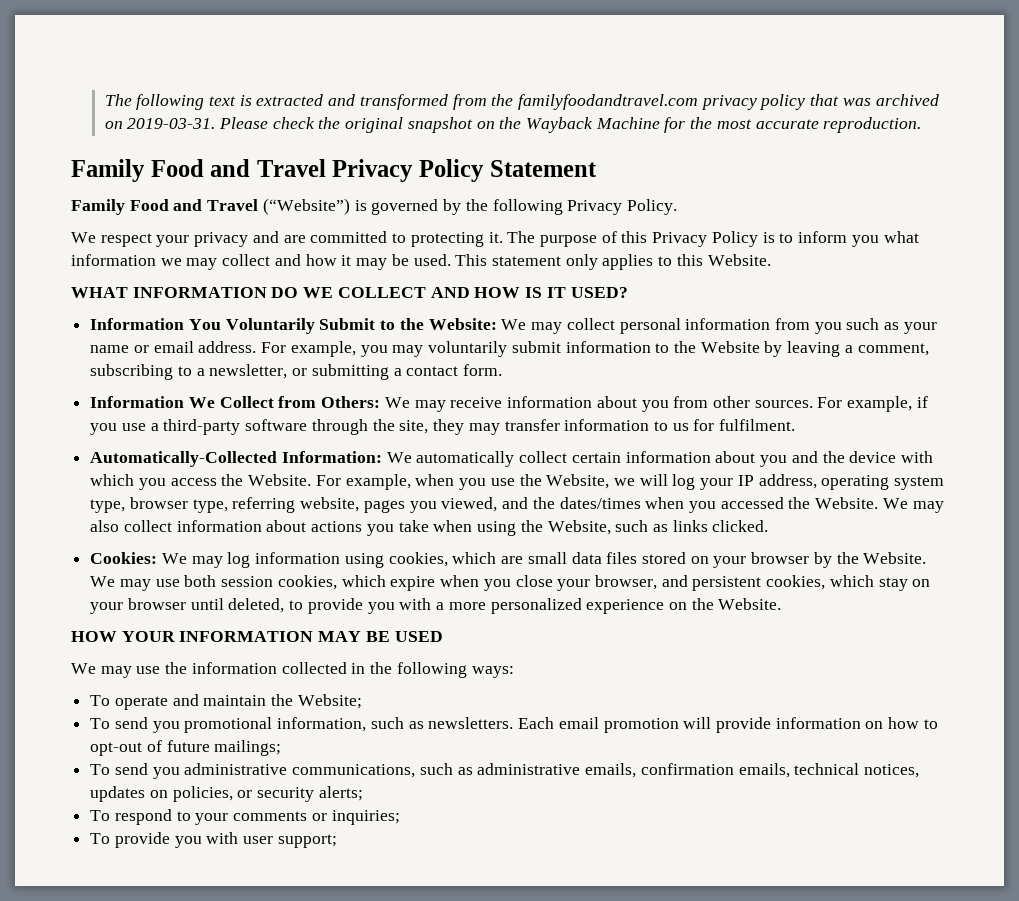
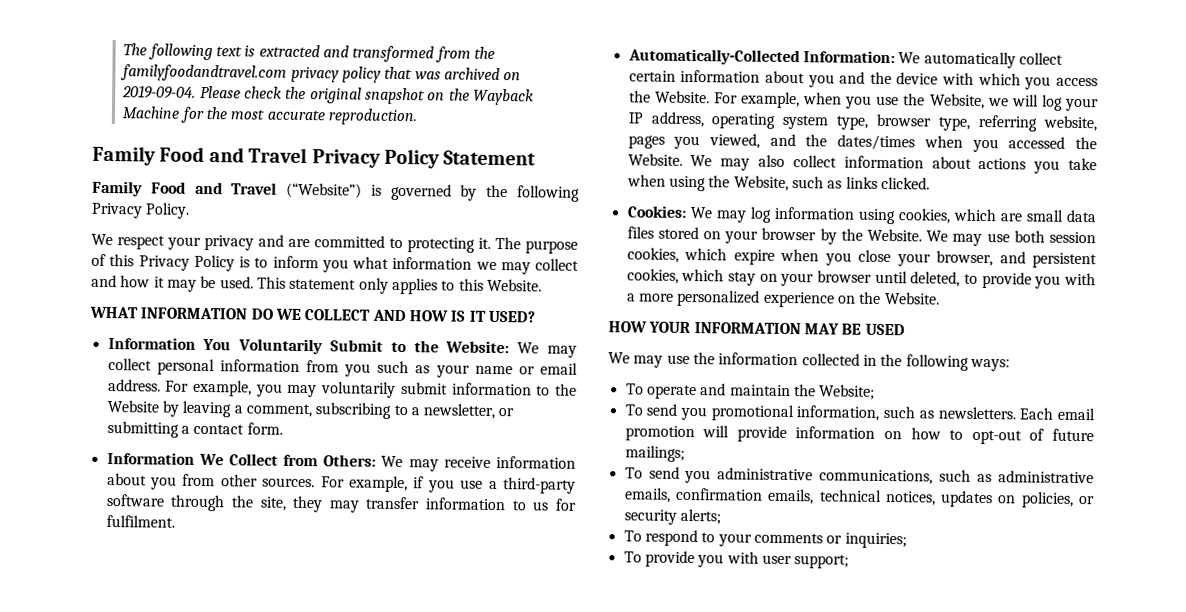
- The following text is extracted and transformed from the familyfoodandtravel.com privacy policy that was archived on 2019-03-31.
+ The following text is extracted and transformed from the familyfoodandtravel.com privacy policy that was archived on 2019-09-04.

